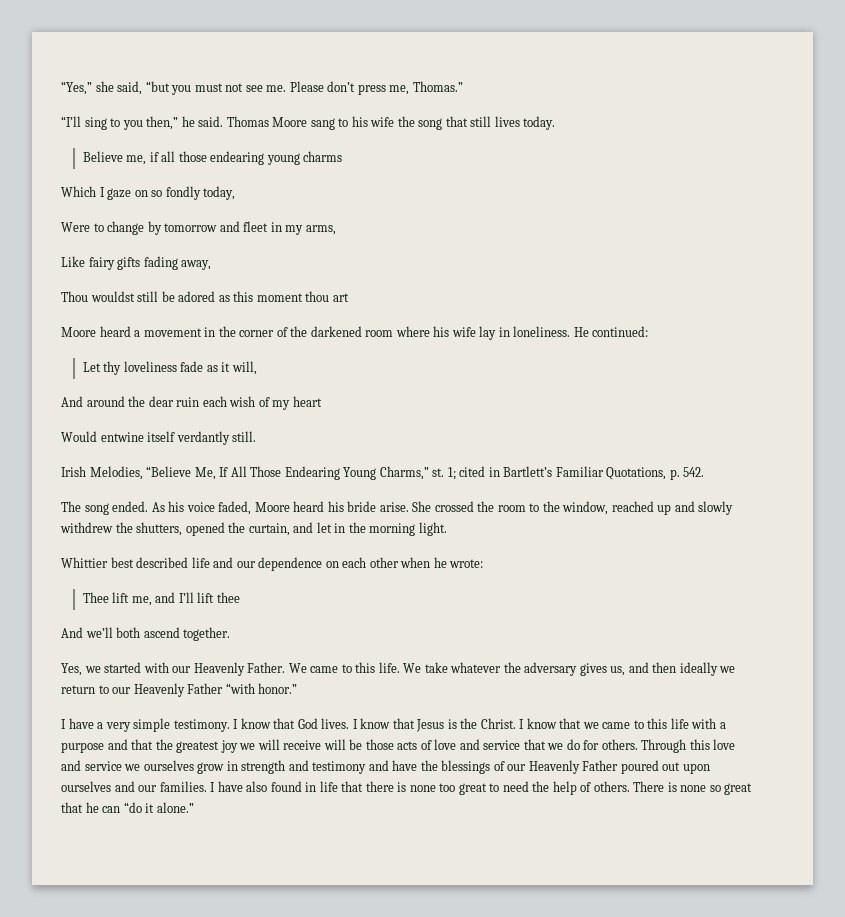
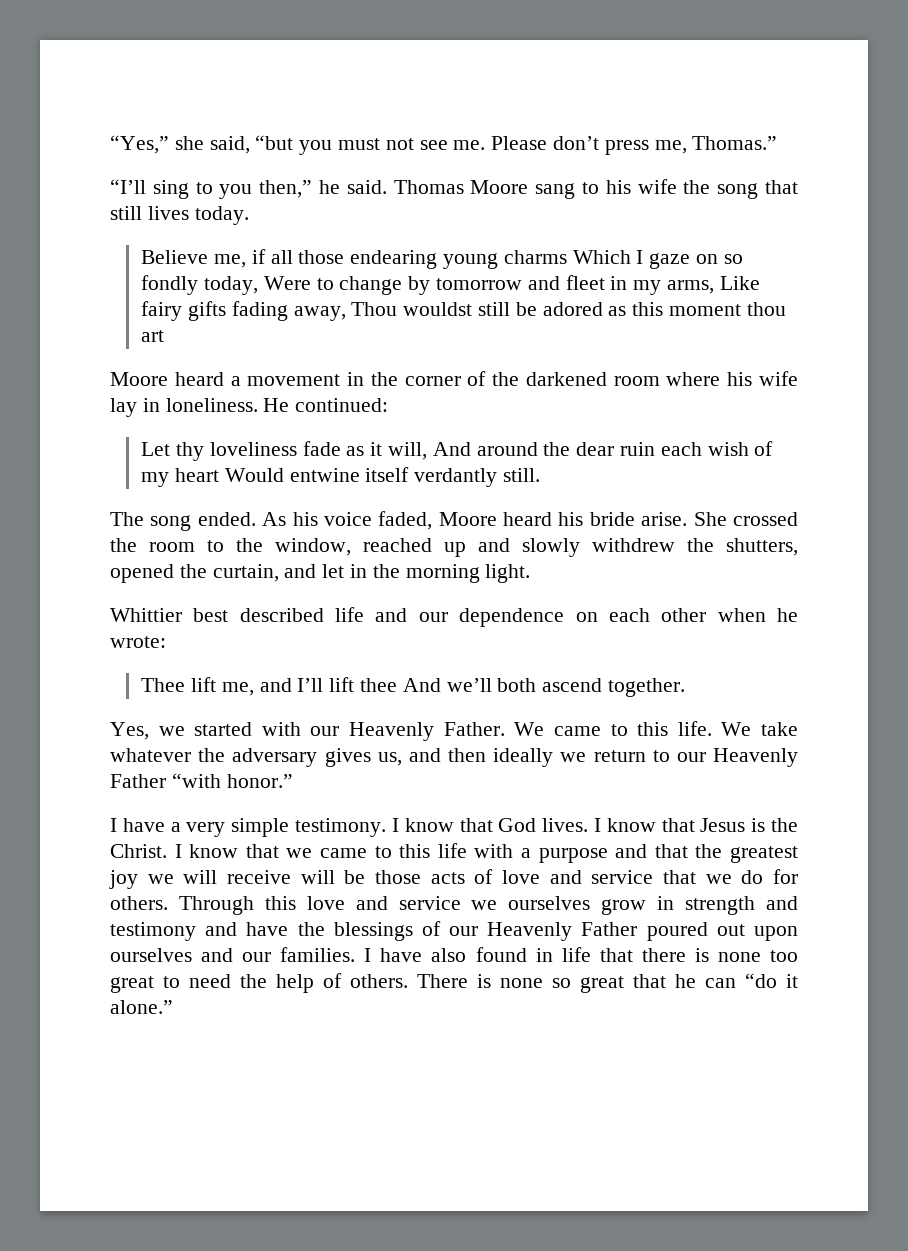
- Believe me, if all those endearing young charms
- Which I gaze on so fondly today,
- Were to change by tomorrow and fleet in my arms,
- Like fairy gifts fading away,
- Thou wouldst still be adored as this moment thou art
+ Believe me, if all those endearing young charms Which I gaze on so fondly today, Were to change by tomorrow and fleet in my arms, Like fairy gifts fading away, Thou wouldst still be adored as this moment thou art
- Let thy loveliness fade as it will,
- And around the dear ruin each wish of my heart
- Would entwine itself verdantly still.
+ Let thy loveliness fade as it will, And around the dear ruin each wish of my heart Would entwine itself verdantly still.
- Irish Melodies, “Believe Me, If All Those Endearing Young Charms,” st. 1; cited in Bartlett’s Familiar Quotations, p. 542.
- Thee lift me, and I’ll lift thee
- And we’ll both ascend together.
+ Thee lift me, and I’ll lift thee And we’ll both ascend together.

